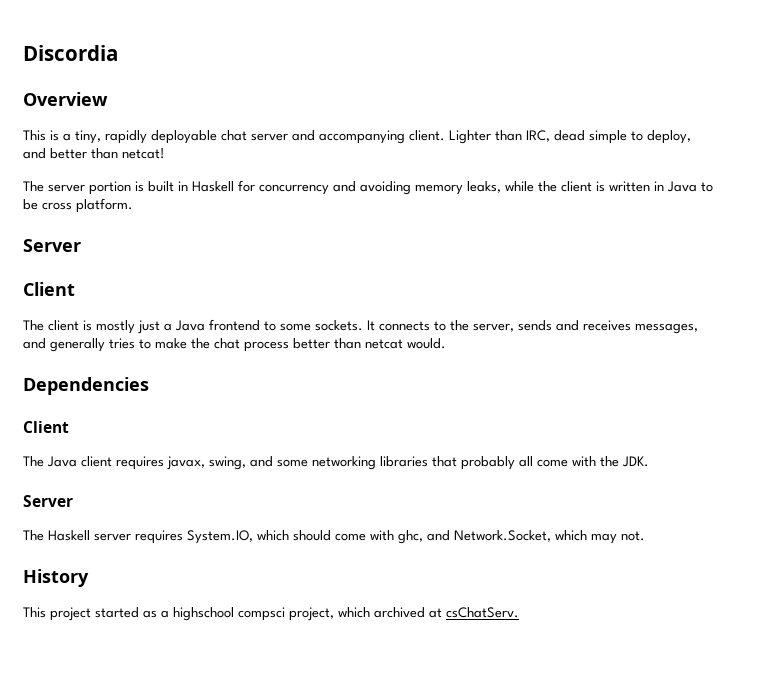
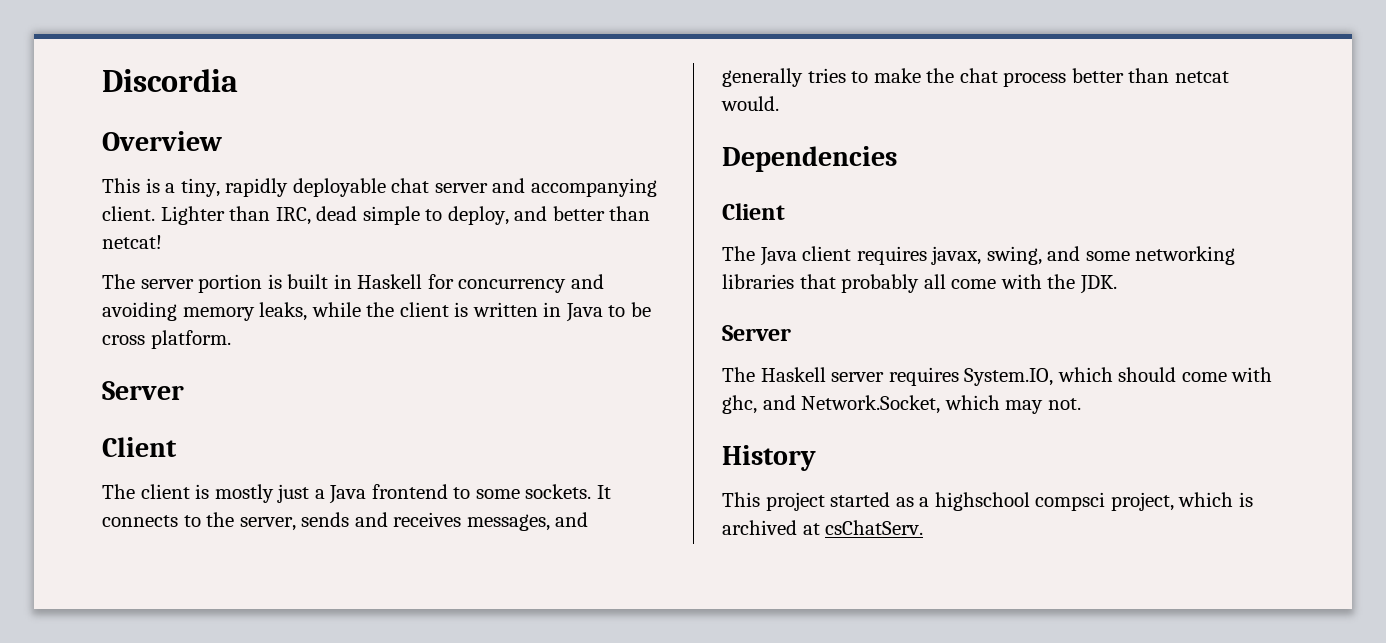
- This project started as a highschool compsci project, which archived at csChatServ.
+ This project started as a highschool compsci project, which is archived at csChatServ.

